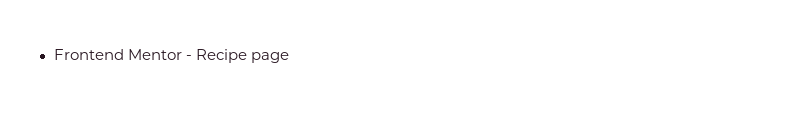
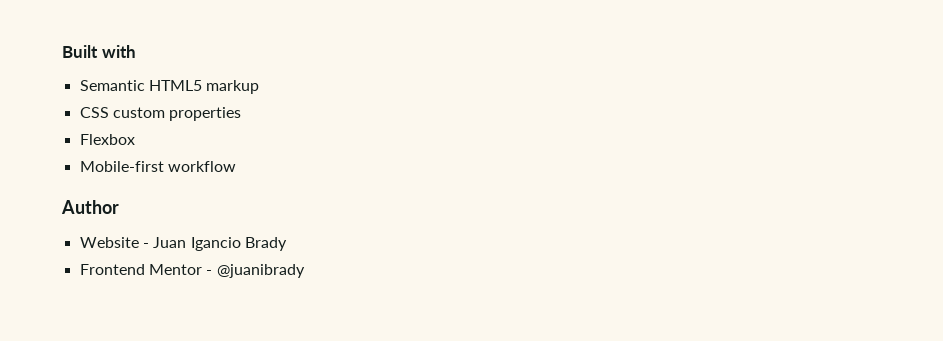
+ Built with
+ Semantic HTML5 markup
+ CSS custom properties
+ Flexbox
+ Mobile-first workflow
+ Author
+ Website - Juan Igancio Brady
- Frontend Mentor - Recipe page
+ Frontend Mentor - @juanibrady

